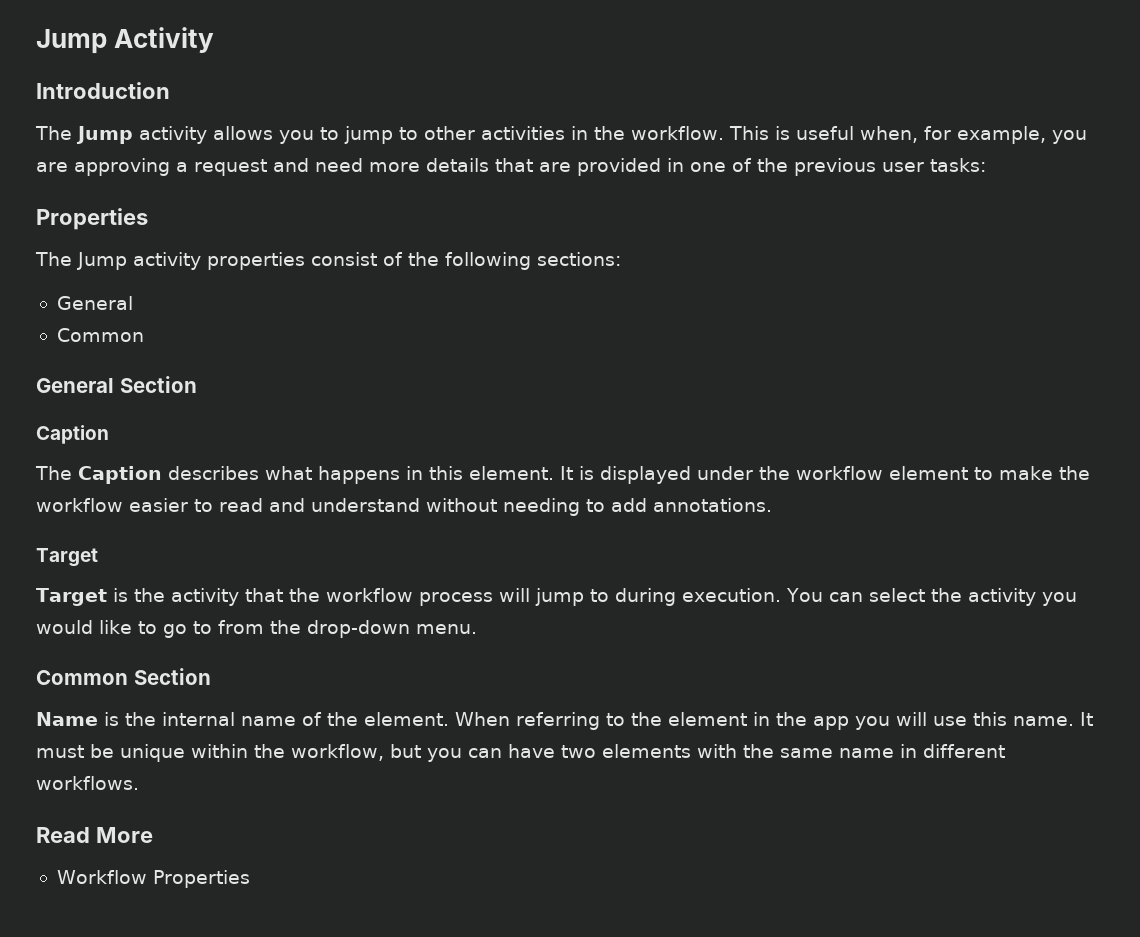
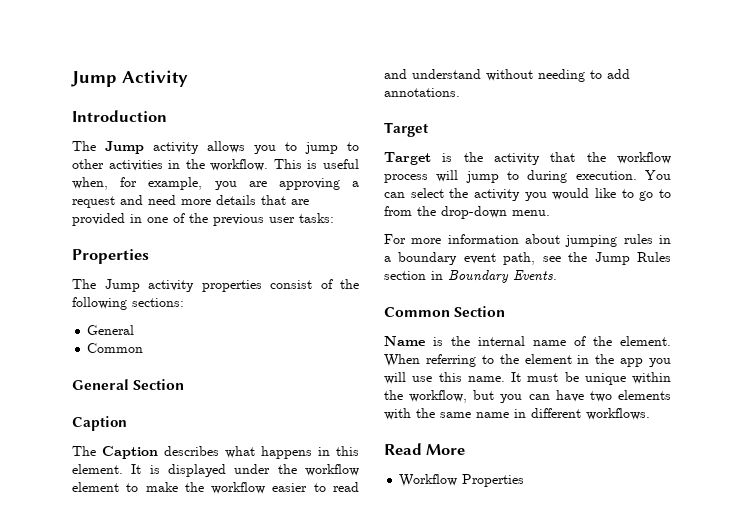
+ For more information about jumping rules in a boundary event path, see the Jump Rules section in Boundary Events.

